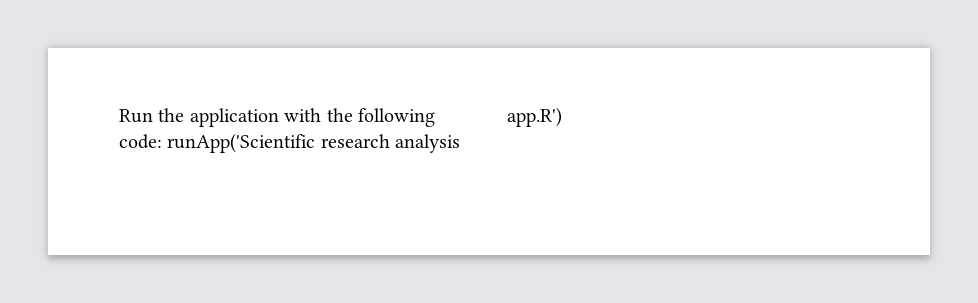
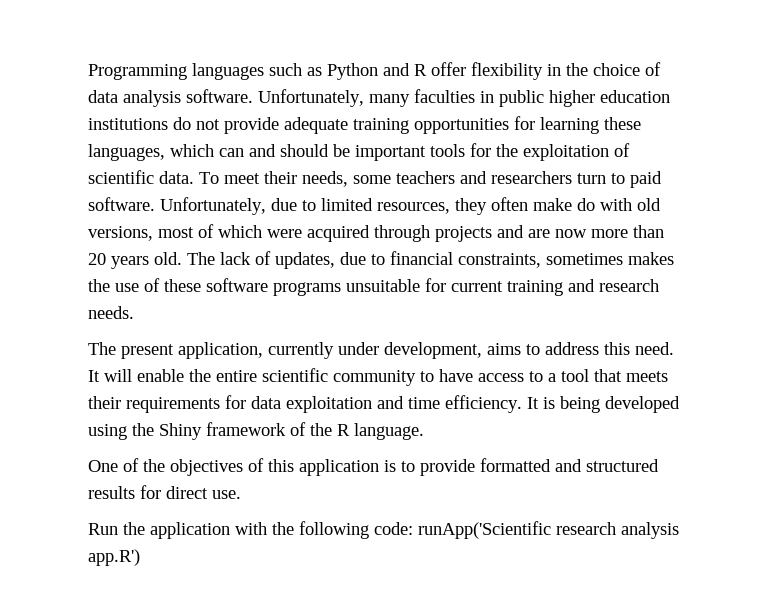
+ Programming languages such as Python and R offer flexibility in the choice of data analysis software. Unfortunately, many faculties in public higher education institutions do not provide adequate training opportunities for learning these languages, which can and should be important tools for the exploitation of scientific data. To meet their needs, some teachers and researchers turn to paid software. Unfortunately, due to limited resources, they often make do with old versions, most of which were acquired through projects and are now more than 20 years old. The lack of updates, due to financial constraints, sometimes makes the use of these software programs unsuitable for current training and research needs.
+ The present application, currently under development, aims to address this need. It will enable the entire scientific community to have access to a tool that meets their requirements for data exploitation and time efficiency. It is being developed using the Shiny framework of the R language.
+ One of the objectives of this application is to provide formatted and structured results for direct use.

